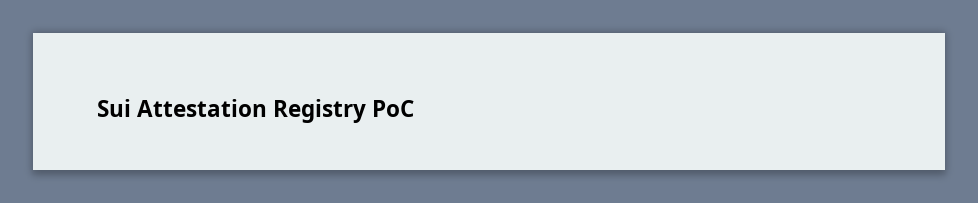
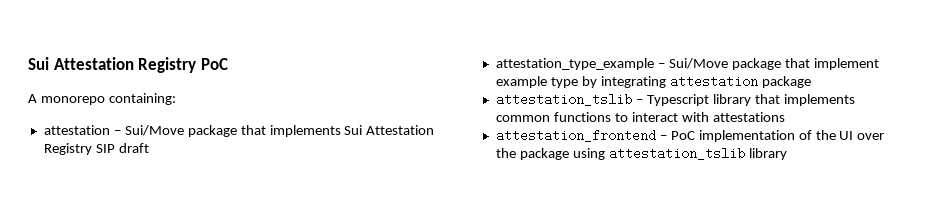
+ A monorepo containing:
+ attestation – Sui/Move package that implements Sui Attestation Registry SIP draft
+ attestation_type_example – Sui/Move package that implement example type by integrating attestation package
+ attestation_tslib – Typescript library that implements common functions to interact with attestations
+ attestation_frontend – PoC implementation of the UI over the package using attestation_tslib library

